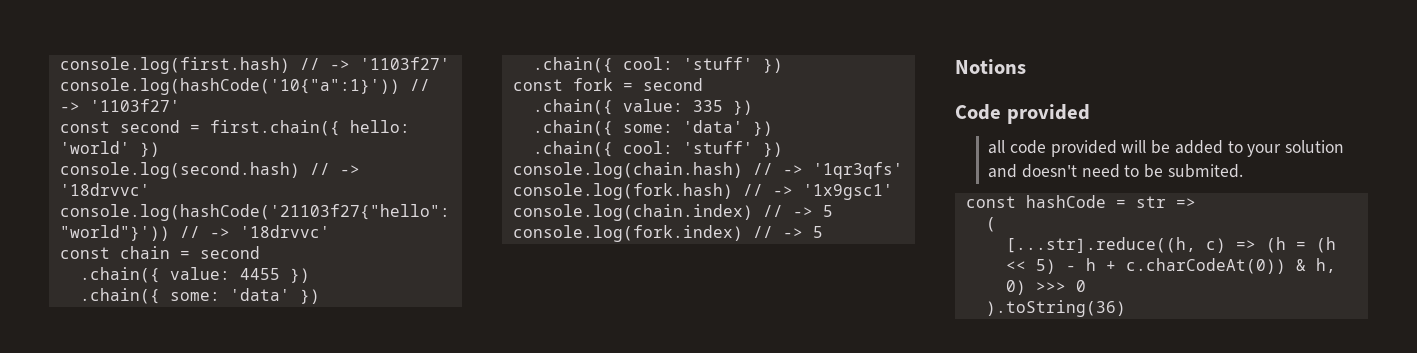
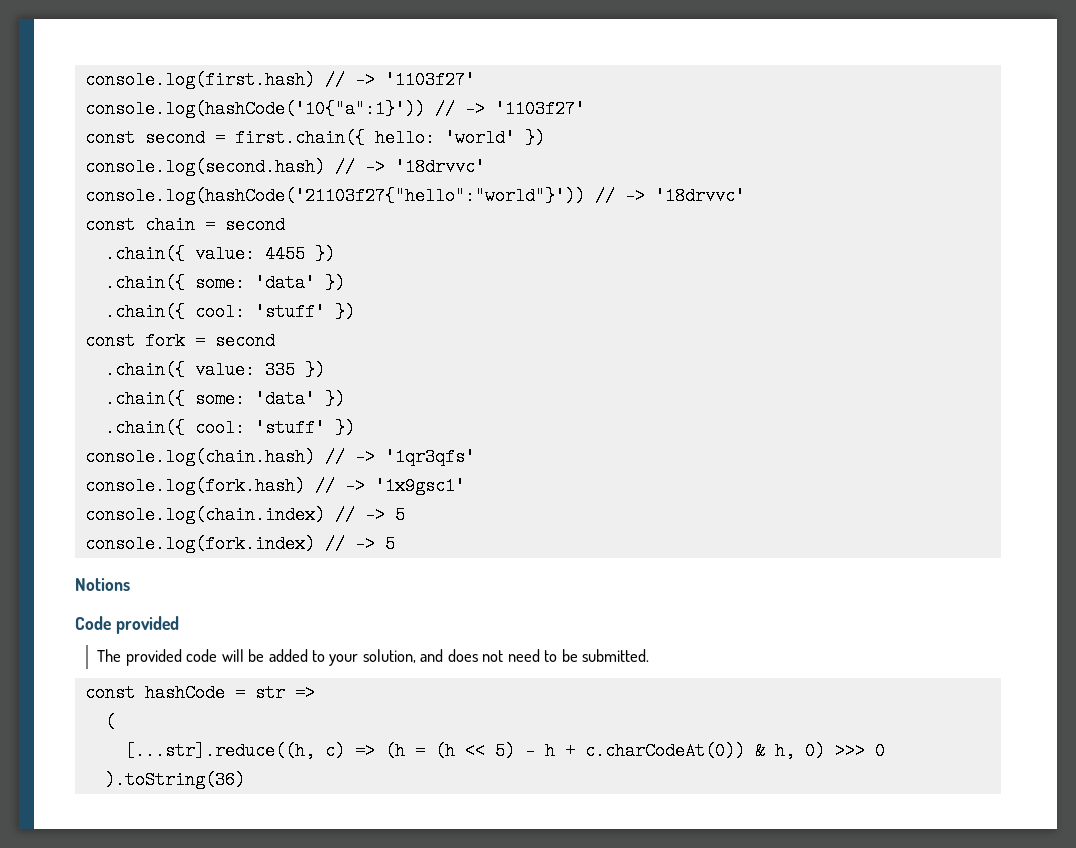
- all code provided will be added to your solution and doesn't need to be submited.
+ The provided code will be added to your solution, and does not need to be submitted.

